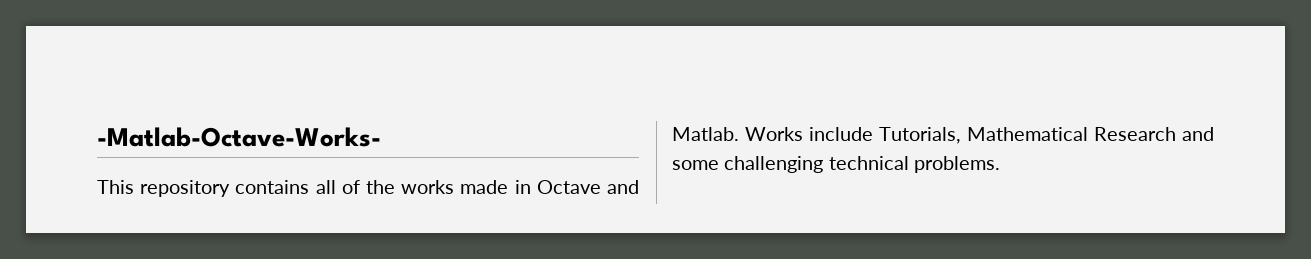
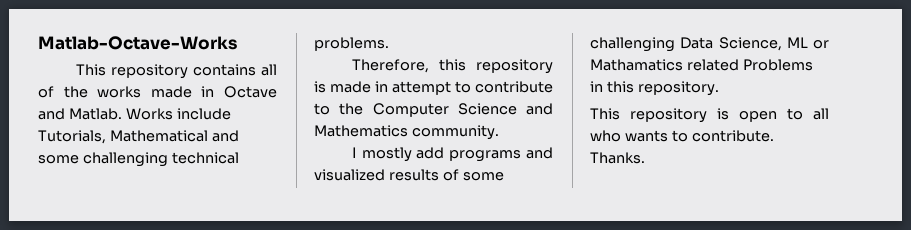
- -Matlab-Octave-Works-
+ Matlab-Octave-Works
- Works include Tutorials, Mathematical Research and some challenging technical problems.
+ Works include Tutorials, Mathematical and some challenging technical problems.
+ Therefore, this repository is made in attempt to contribute to the Computer Science and Mathematics community.
+ I mostly add programs and visualized results of some challenging Data Science, ML or Mathamatics related Problems in this repository.
+ This repository is open to all who wants to contribute. Thanks.

